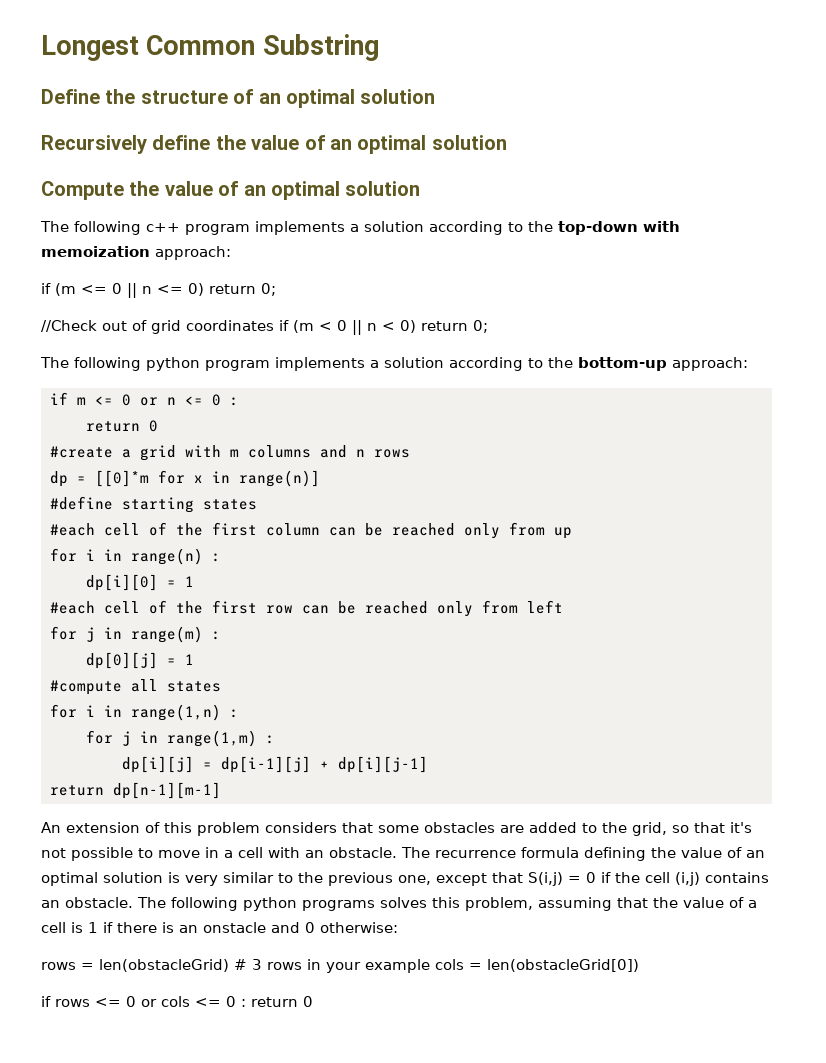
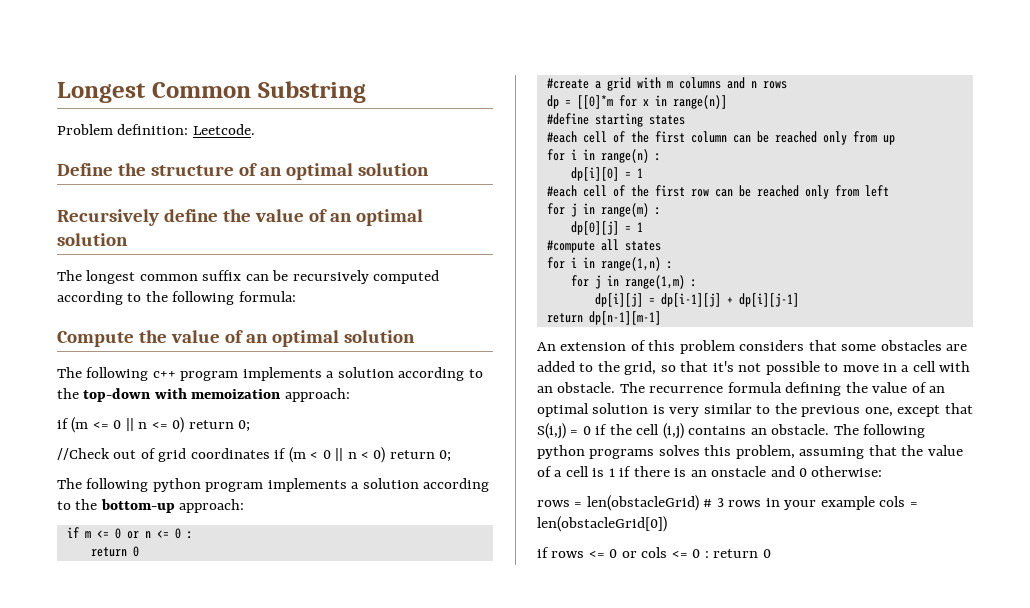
+ Problem definition: Leetcode.
+ The longest common suffix can be recursively computed according to the following formula:

